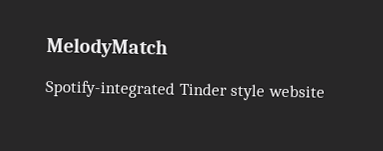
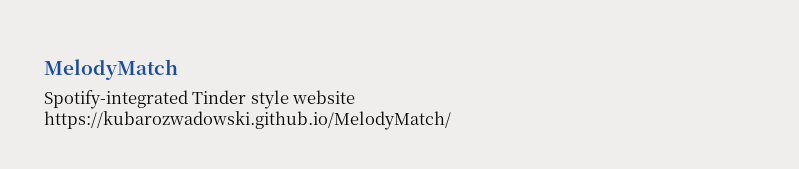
- Spotify-integrated Tinder style website
+ Spotify-integrated Tinder style website https://kubarozwadowski.github.io/MelodyMatch/

